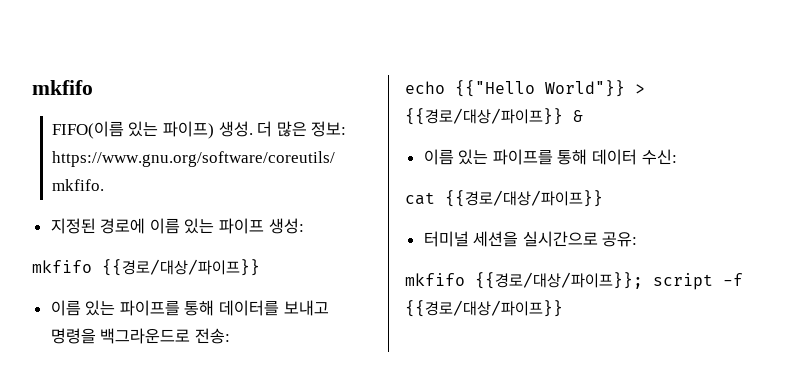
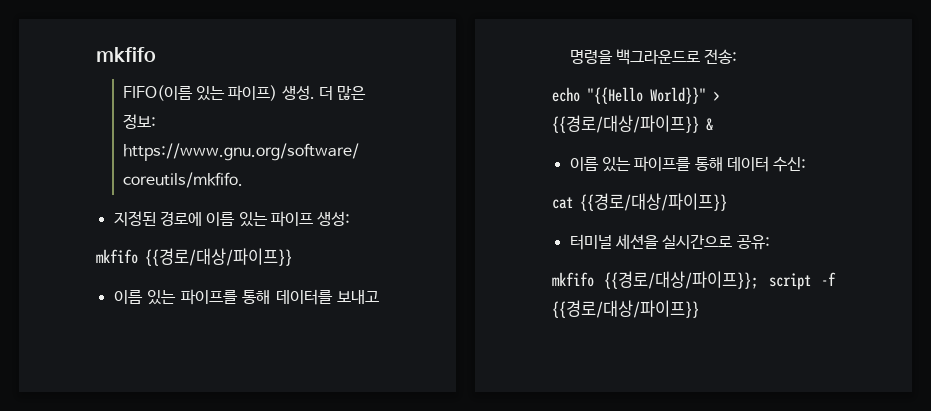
- echo {{"Hello World"}} > {{경로/대상/파이프}} &
+ echo "{{Hello World}}" > {{경로/대상/파이프}} &

